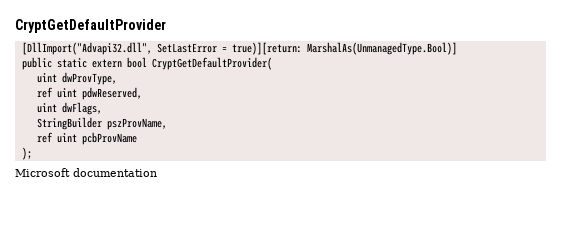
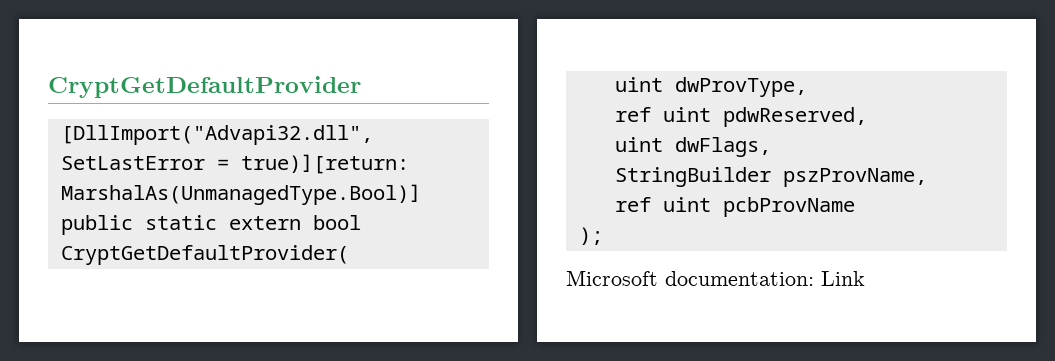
- Microsoft documentation
+ Microsoft documentation: Link

